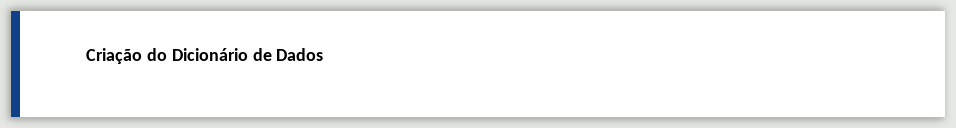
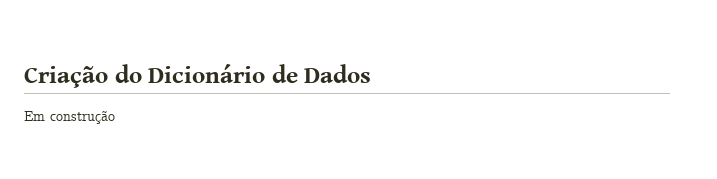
+ Em construção

